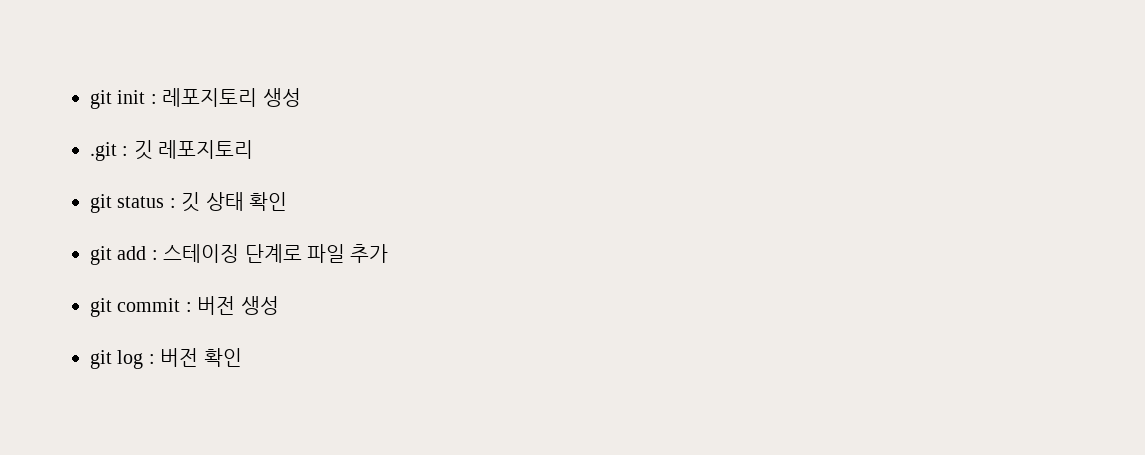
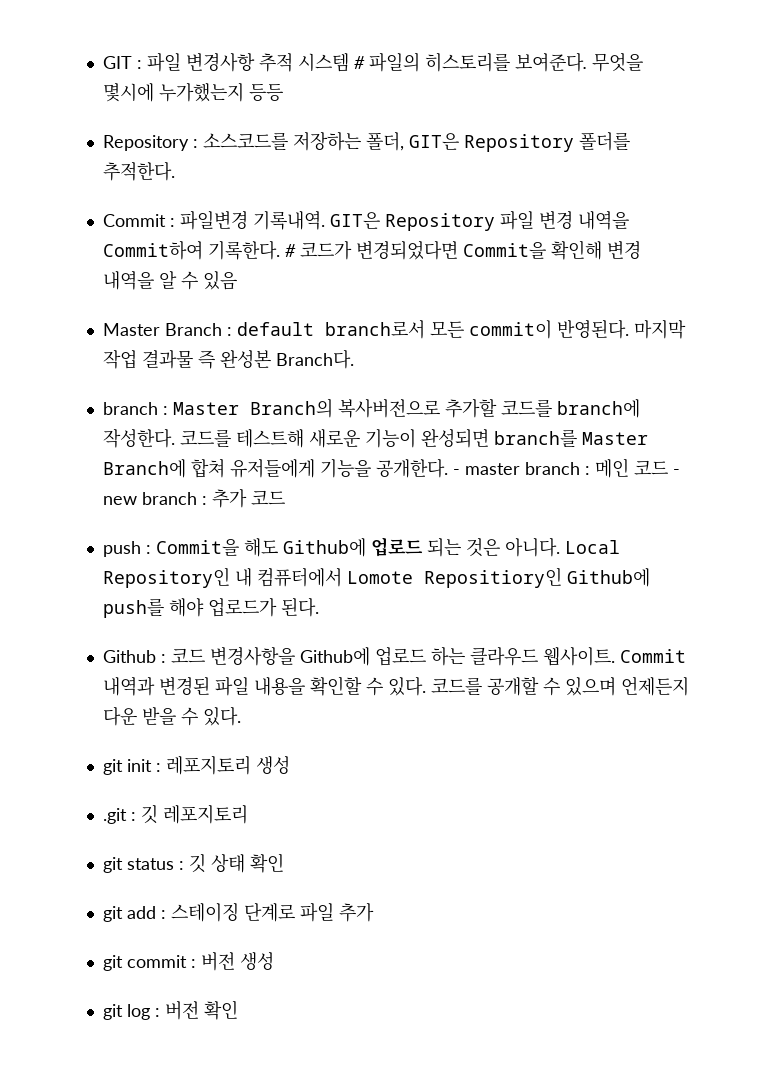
+ GIT : 파일 변경사항 추적 시스템 # 파일의 히스토리를 보여준다. 무엇을 몇시에 누가했는지 등등
+ Repository : 소스코드를 저장하는 폴더, GIT은 Repository 폴더를 추적한다.
+ Commit : 파일변경 기록내역. GIT은 Repository 파일 변경 내역을 Commit하여 기록한다. # 코드가 변경되었다면 Commit을 확인해 변경 내역을 알 수 있음
+ Master Branch : default branch로서 모든 commit이 반영된다. 마지막 작업 결과물 즉 완성본 Branch다.
+ branch : Master Branch의 복사버전으로 추가할 코드를 branch에 작성한다. 코드를 테스트해 새로운 기능이 완성되면 branch를 Master Branch에 합쳐 유저들에게 기능을 공개한다. - master branch : 메인 코드 - new branch : 추가 코드
+ push : Commit을 해도 Github에 업로드 되는 것은 아니다. Local Repository인 내 컴퓨터에서 Lomote Repositiory인 Github에 push를 해야 업로드가 된다.
+ Github : 코드 변경사항을 Github에 업로드 하는 클라우드 웹사이트. Commit 내역과 변경된 파일 내용을 확인할 수 있다. 코드를 공개할 수 있으며 언제든지 다운 받을 수 있다.

